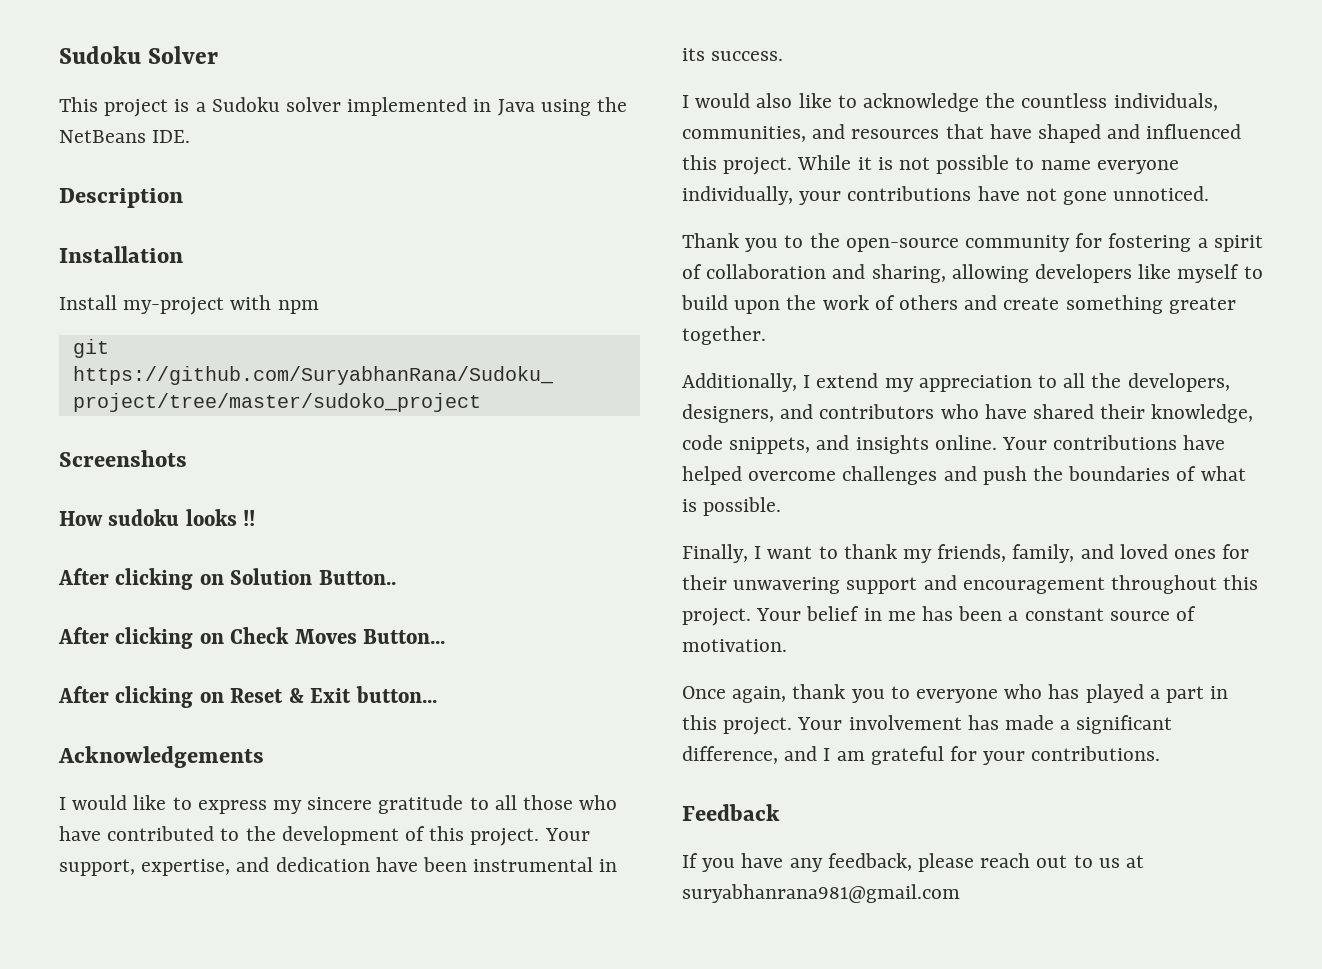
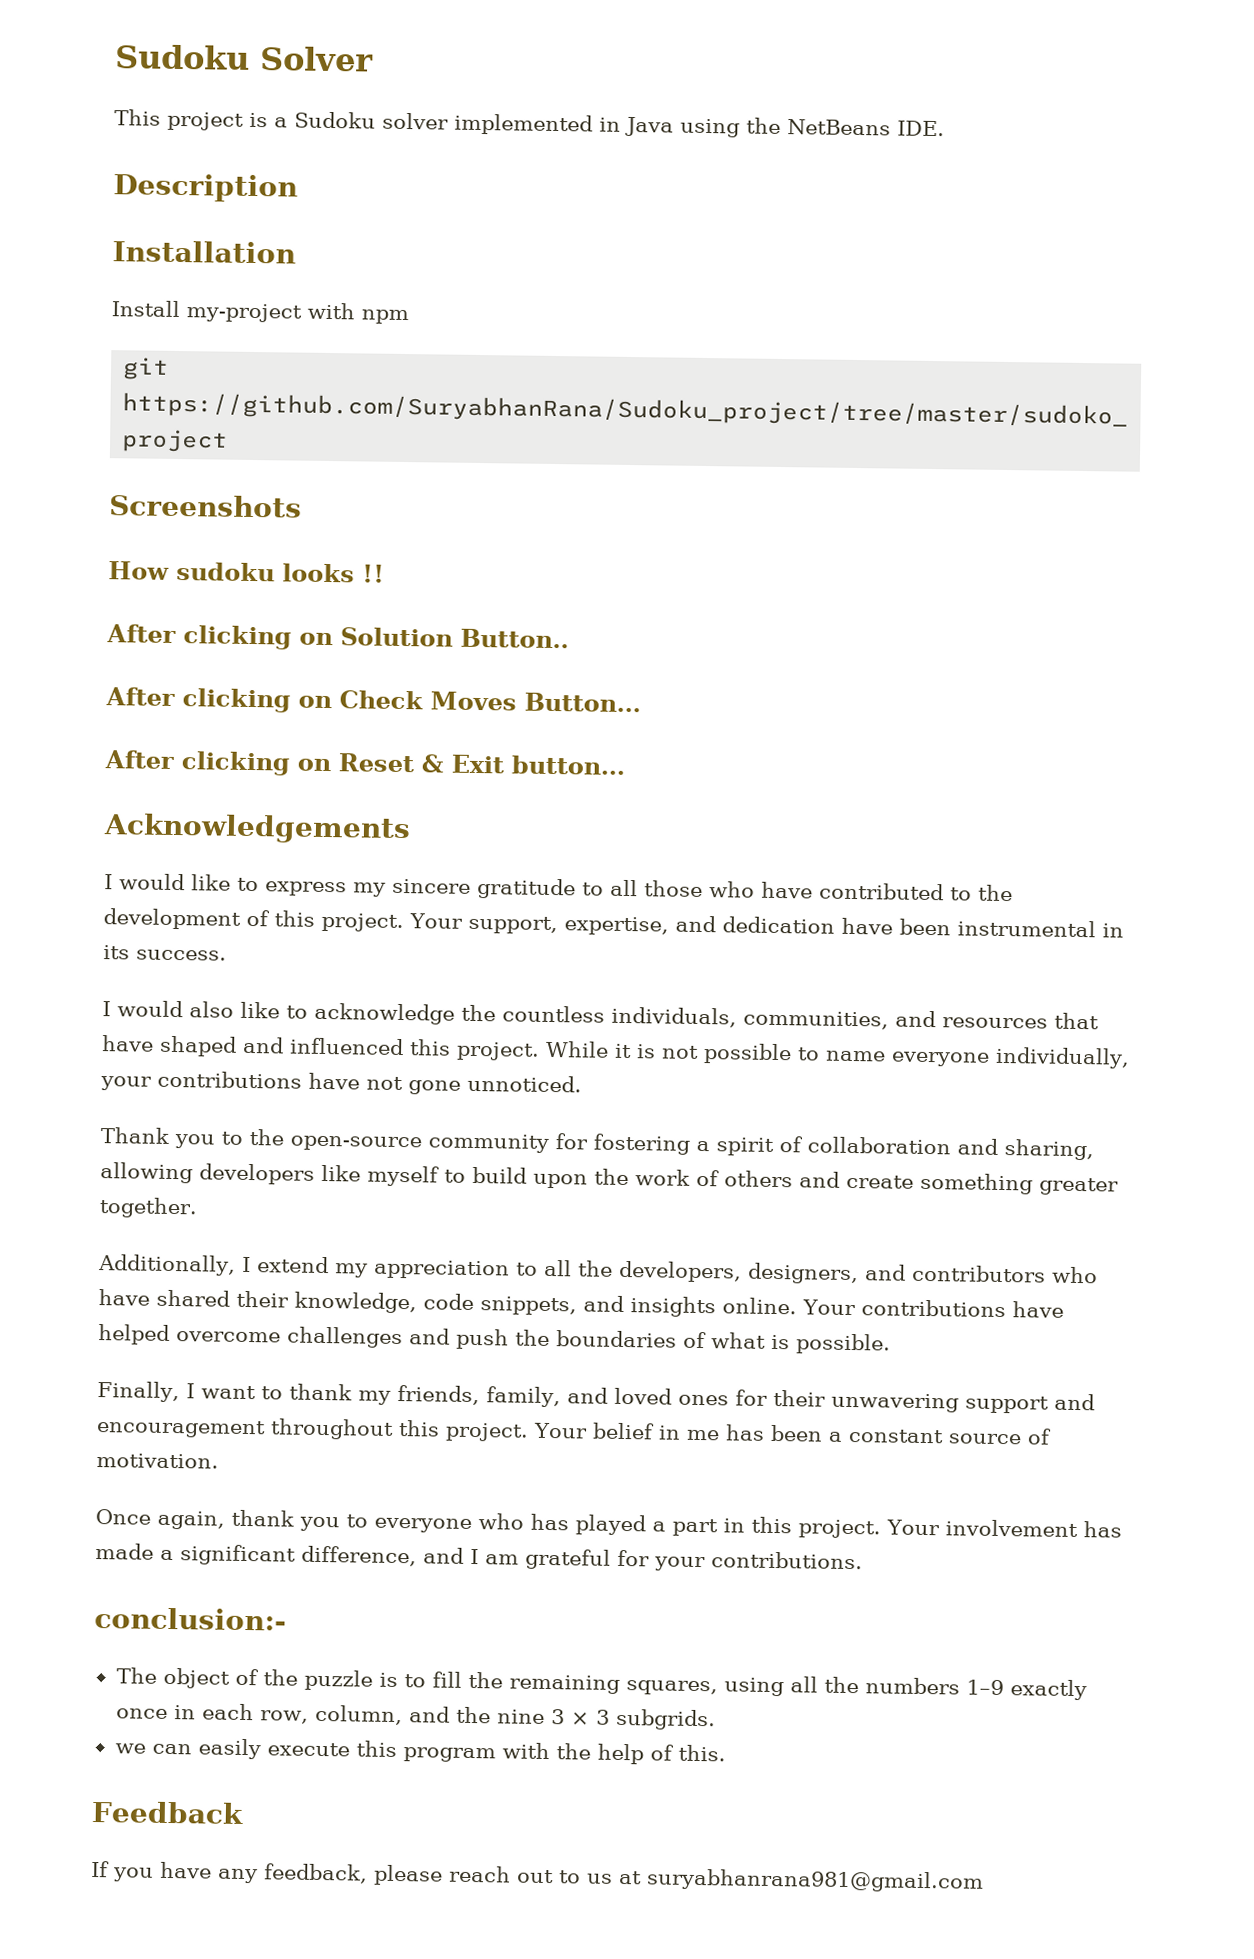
+ conclusion:-
+ The object of the puzzle is to fill the remaining squares, using all the numbers 1–9 exactly once in each row, column, and the nine 3 × 3 subgrids.
+ we can easily execute this program with the help of this.

